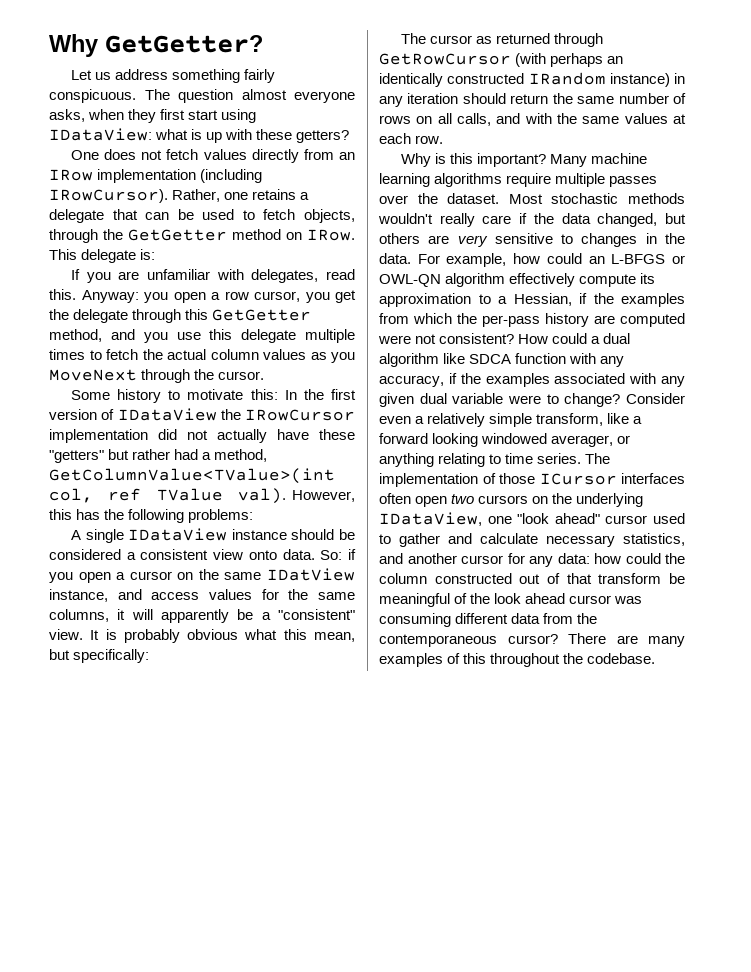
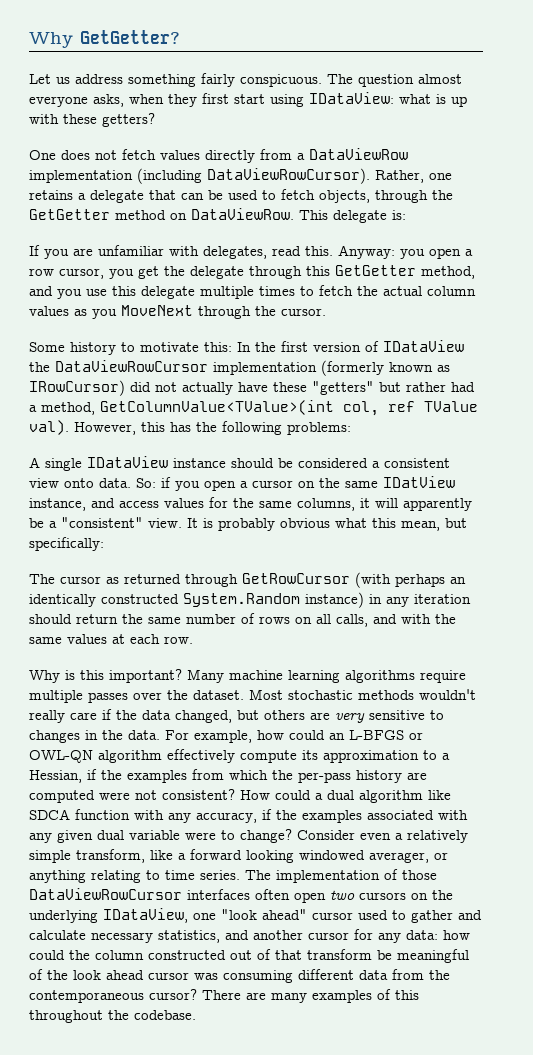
- One does not fetch values directly from an IRow implementation (including IRowCursor).
+ One does not fetch values directly from a DataViewRow implementation (including DataViewRowCursor).
- Rather, one retains a delegate that can be used to fetch objects, through the GetGetter method on IRow.
+ Rather, one retains a delegate that can be used to fetch objects, through the GetGetter method on DataViewRow.
- Some history to motivate this: In the first version of IDataView the IRowCursor implementation did not actually have these "getters" but rather had a method, GetColumnValue<TValue>(int col, ref TValue val).
+ Some history to motivate this: In the first version of IDataView the DataViewRowCursor implementation (formerly known as IRowCursor) did not actually have these "getters" but rather had a method, GetColumnValue<TValue>(int col, ref TValue val).
- The cursor as returned through GetRowCursor (with perhaps an identically constructed IRandom instance) in any iteration should return the same number of rows on all calls, and with the same values at each row.
+ The cursor as returned through GetRowCursor (with perhaps an identically constructed System.Random instance) in any iteration should return the same number of rows on all calls, and with the same values at each row.
- The implementation of those ICursor interfaces often open two cursors on the underlying IDataView, one "look ahead" cursor used to gather and calculate necessary statistics, and another cursor for any data: how could the column constructed out of that transform be meaningful of the look ahead cursor was consuming different data from the contemporaneous cursor?
+ The implementation of those DataViewRowCursor interfaces often open two cursors on the underlying IDataView, one "look ahead" cursor used to gather and calculate necessary statistics, and another cursor for any data: how could the column constructed out of that transform be meaningful of the look ahead cursor was consuming different data from the contemporaneous cursor?

